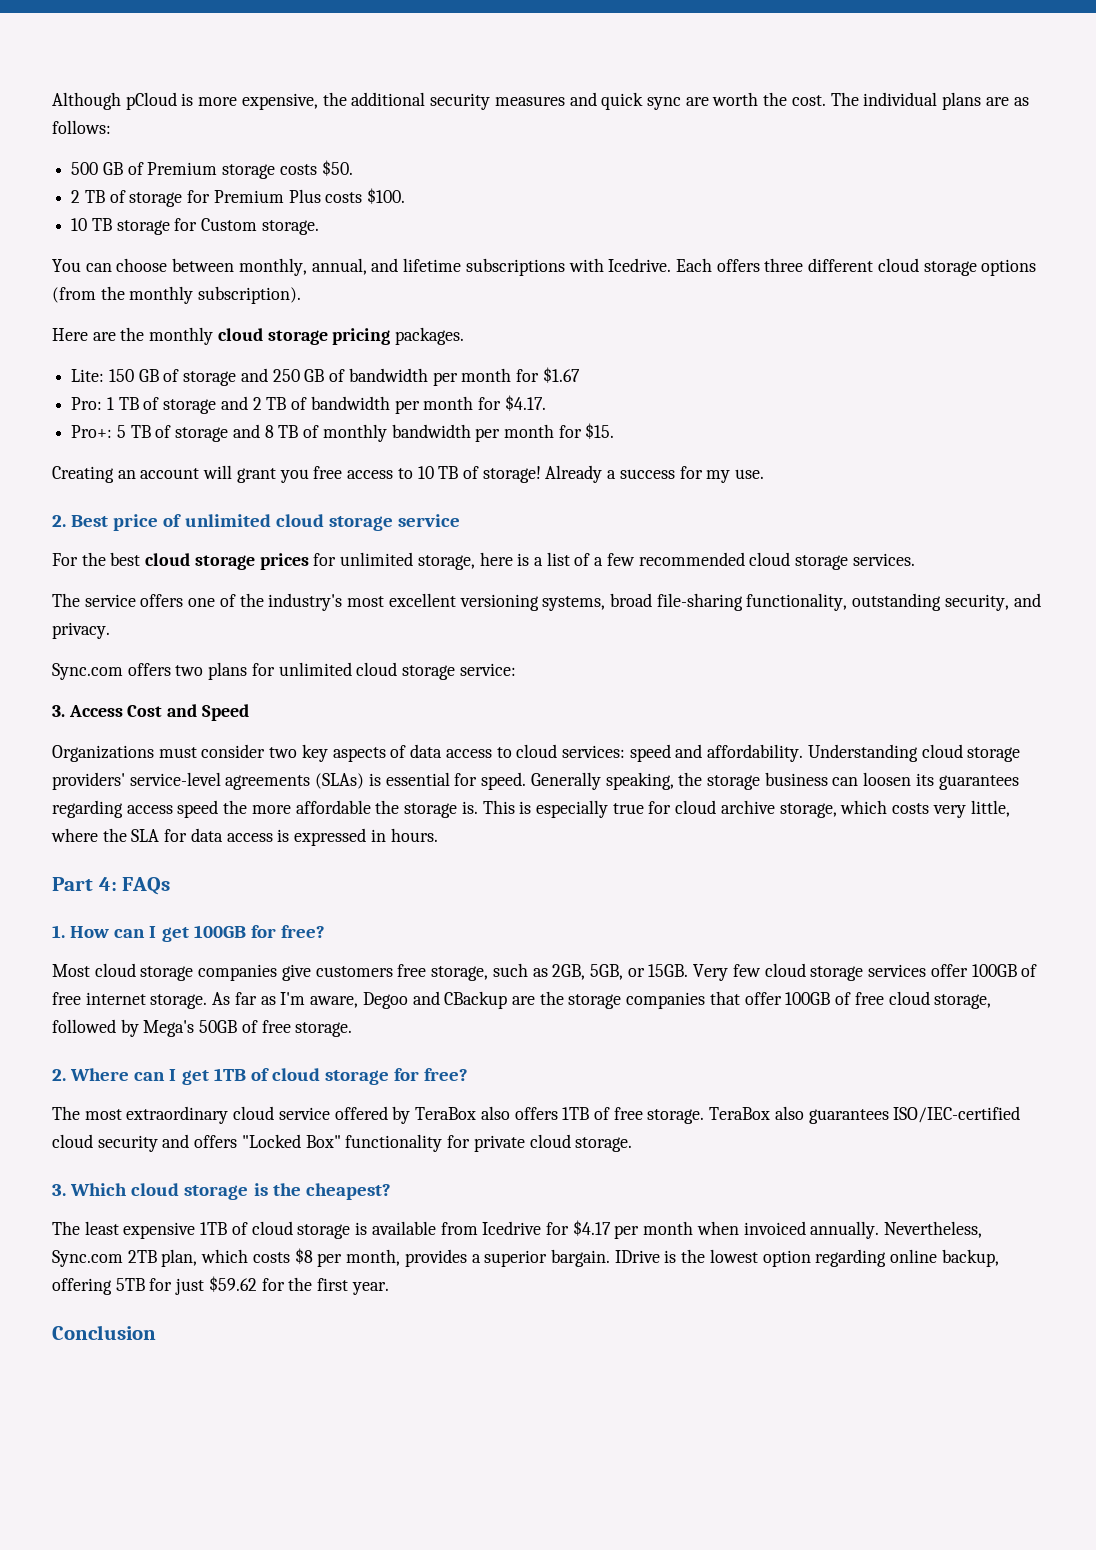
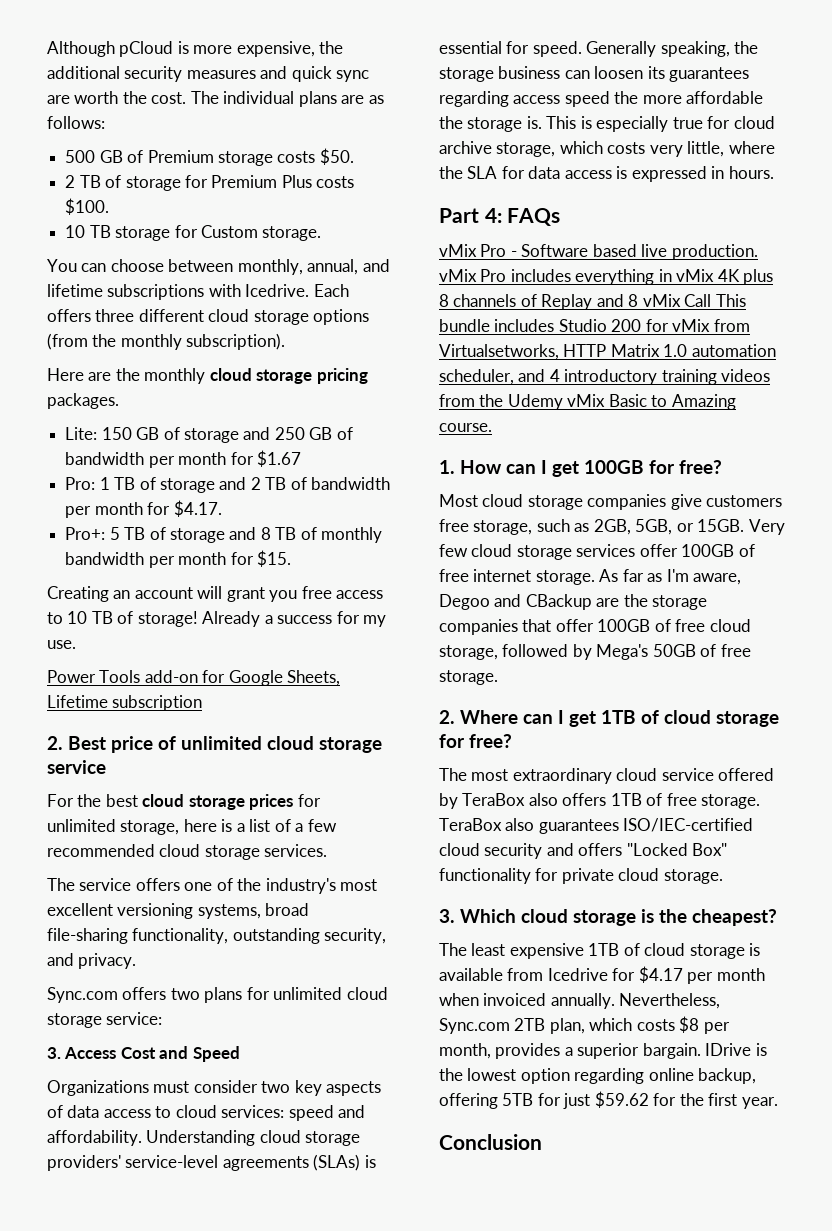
+ Power Tools add-on for Google Sheets, Lifetime subscription
+ vMix Pro - Software based live production. vMix Pro includes everything in vMix 4K plus 8 channels of Replay and 8 vMix Call This bundle includes Studio 200 for vMix from Virtualsetworks, HTTP Matrix 1.0 automation scheduler, and 4 introductory training videos from the Udemy vMix Basic to Amazing course.

